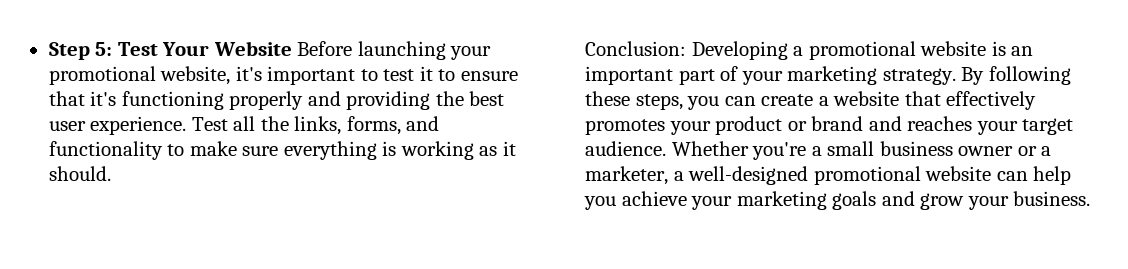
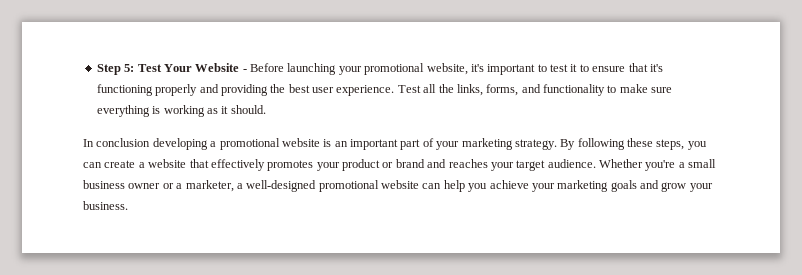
- Step 5: Test Your Website Before launching your promotional website, it's important to test it to ensure that it's functioning properly and providing the best user experience.
+ Step 5: Test Your Website - Before launching your promotional website, it's important to test it to ensure that it's functioning properly and providing the best user experience.
- Conclusion: Developing a promotional website is an important part of your marketing strategy.
+ In conclusion developing a promotional website is an important part of your marketing strategy.

